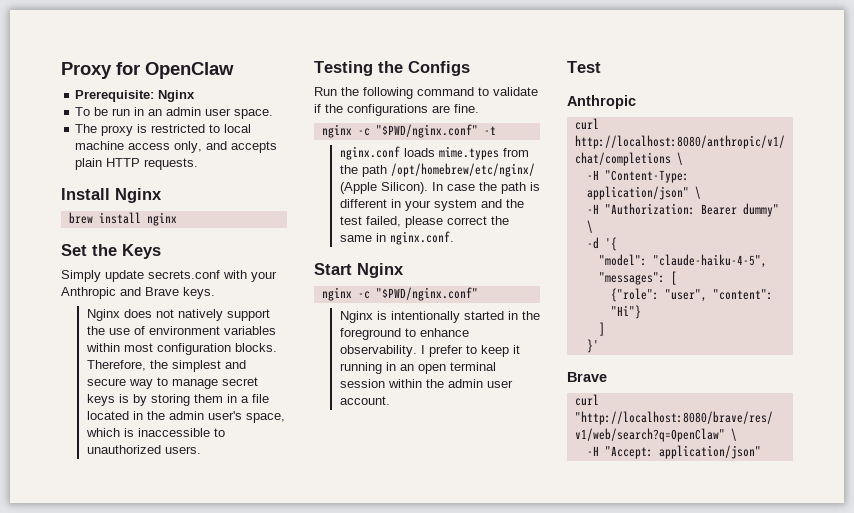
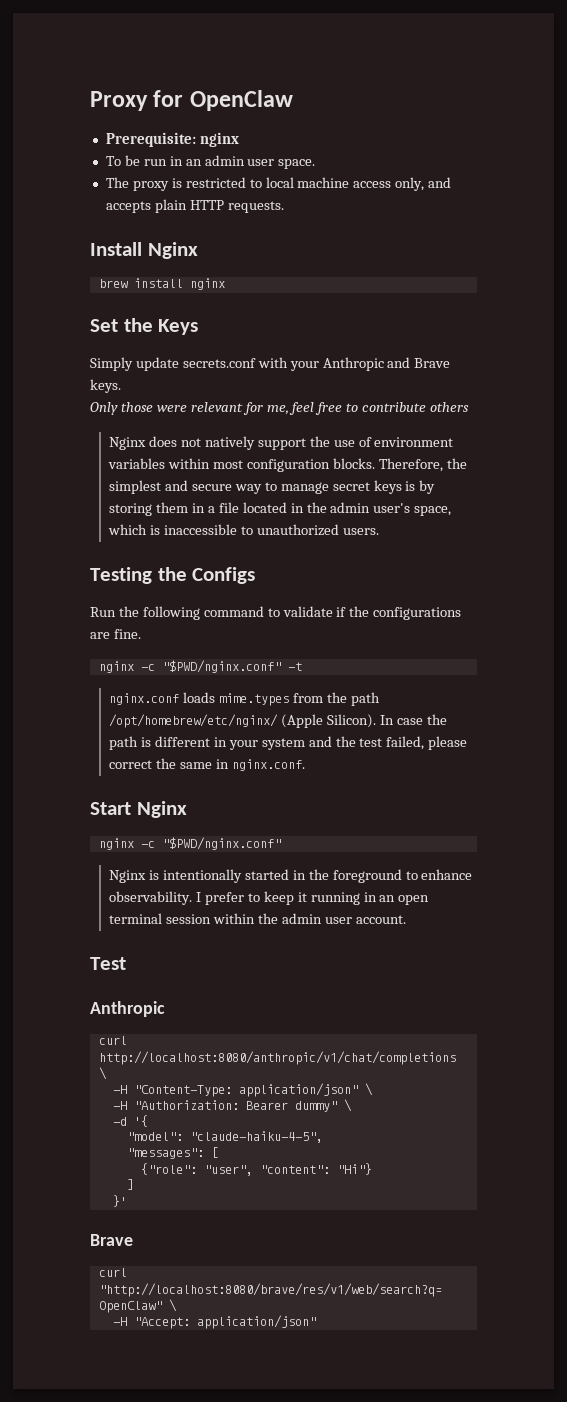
- Prerequisite: Nginx
+ Prerequisite: nginx
+ Only those were relevant for me, feel free to contribute others

